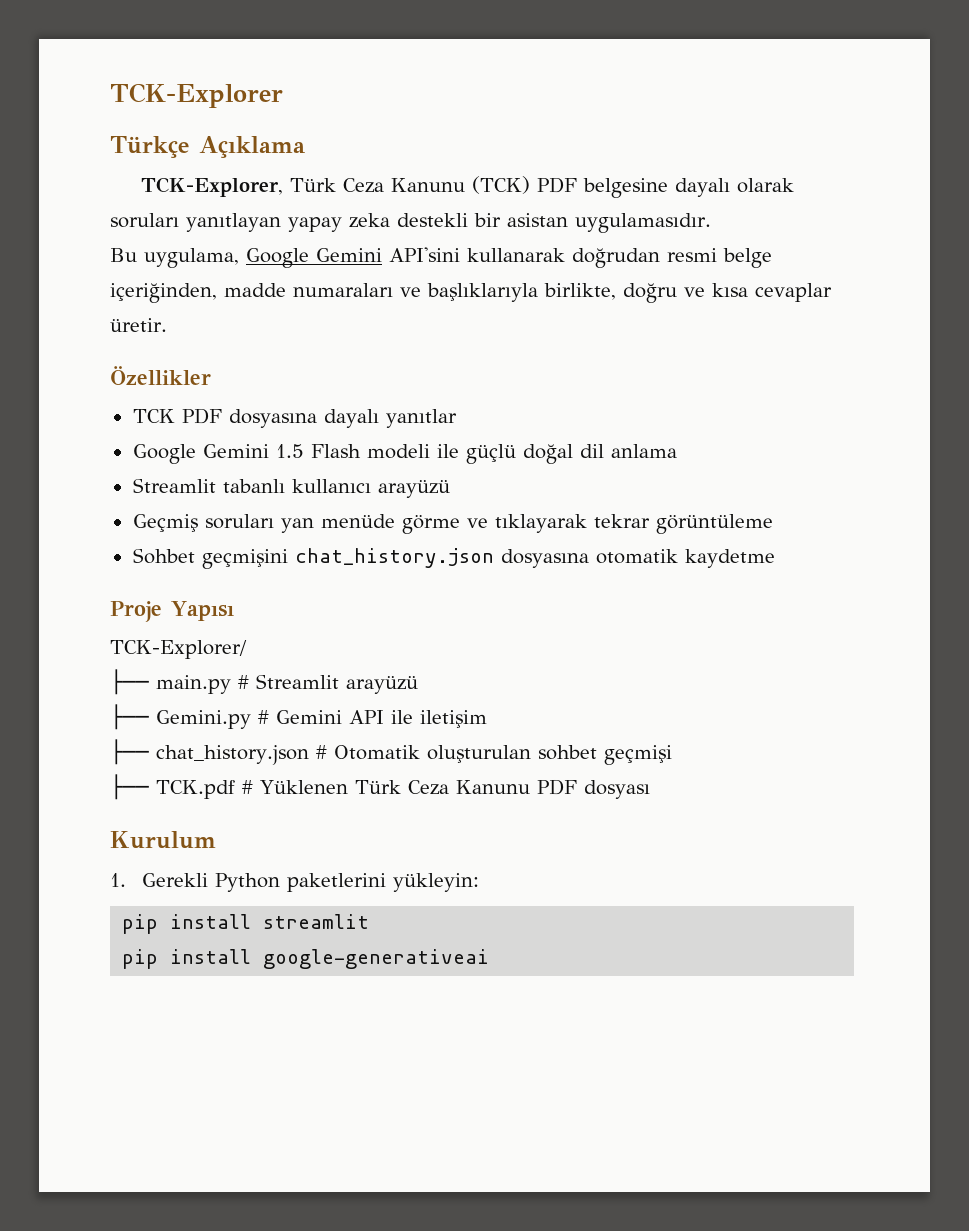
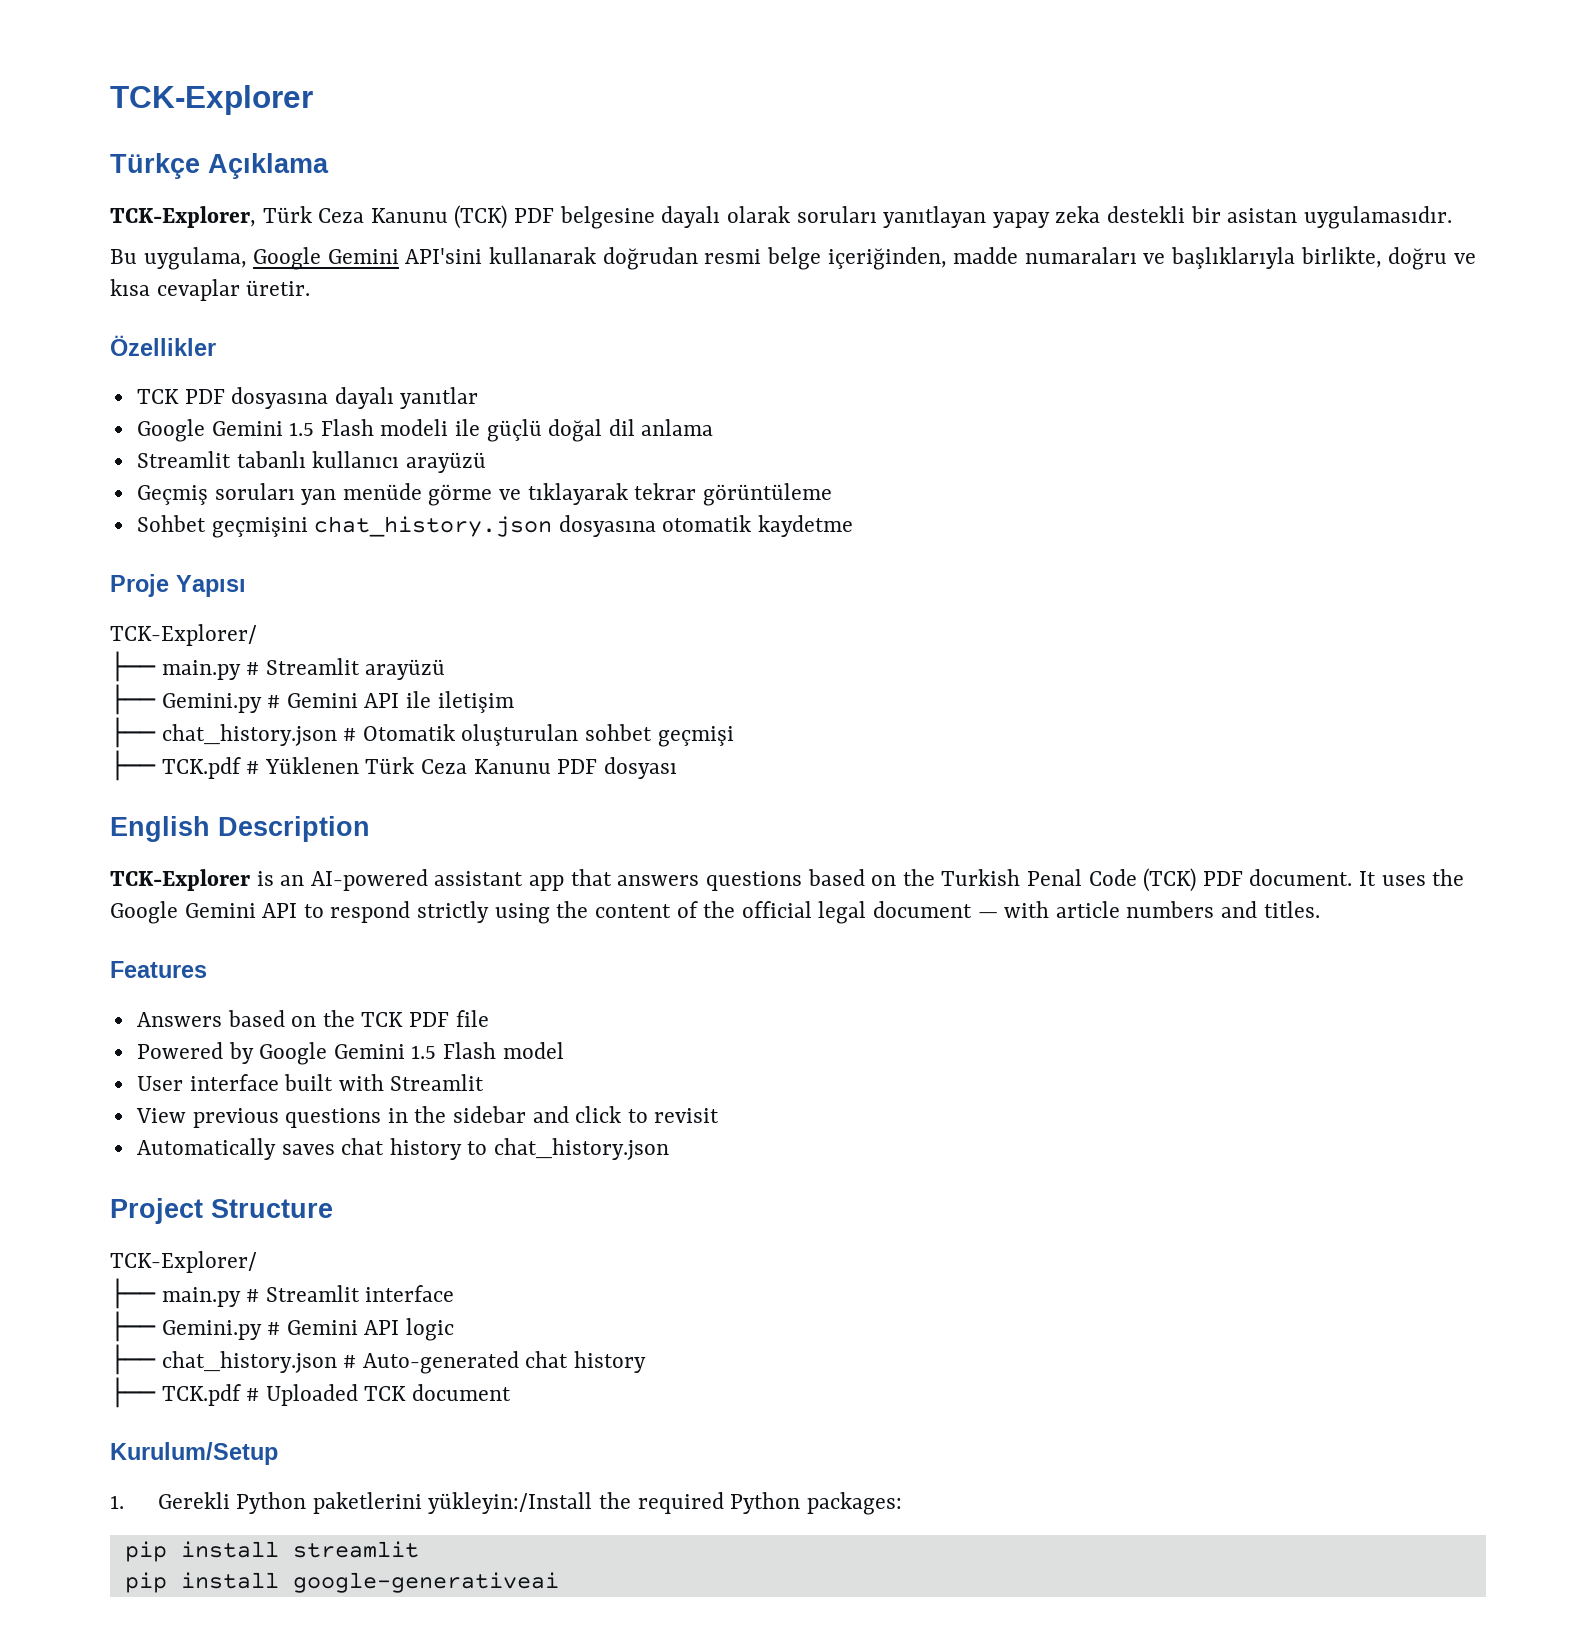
- Kurulum
+ English Description
+ TCK-Explorer is an AI-powered assistant app that answers questions based on the Turkish Penal Code (TCK) PDF document. It uses the Google Gemini API to respond strictly using the content of the official legal document — with article numbers and titles.
+ Features
+ Answers based on the TCK PDF file
+ Powered by Google Gemini 1.5 Flash model
+ User interface built with Streamlit
+ View previous questions in the sidebar and click to revisit
+ Automatically saves chat history to chat_history.json
+ Project Structure
+ TCK-Explorer/
+ ├── main.py # Streamlit interface
+ ├── Gemini.py # Gemini API logic
+ ├── chat_history.json # Auto-generated chat history
+ ├── TCK.pdf # Uploaded TCK document
+ Kurulum/Setup
- 1. Gerekli Python paketlerini yükleyin:
+ 1. Gerekli Python paketlerini yükleyin:/Install the required Python packages:

